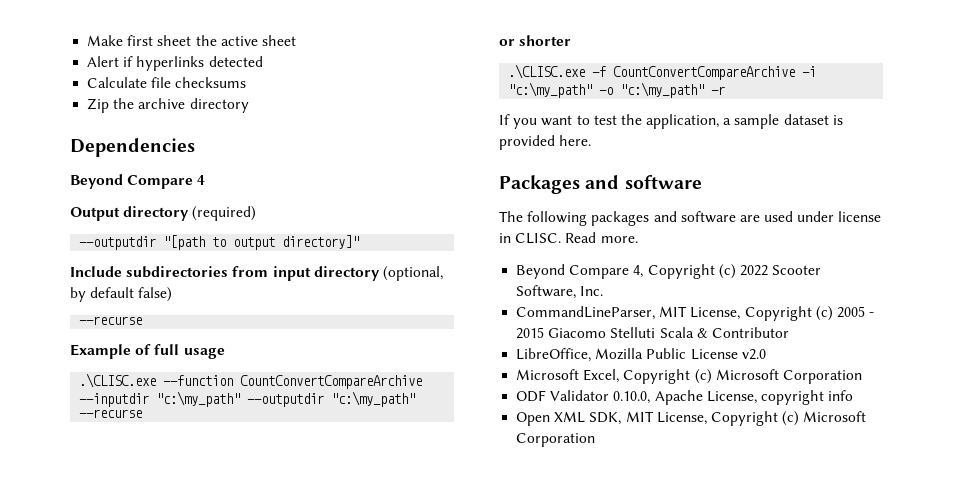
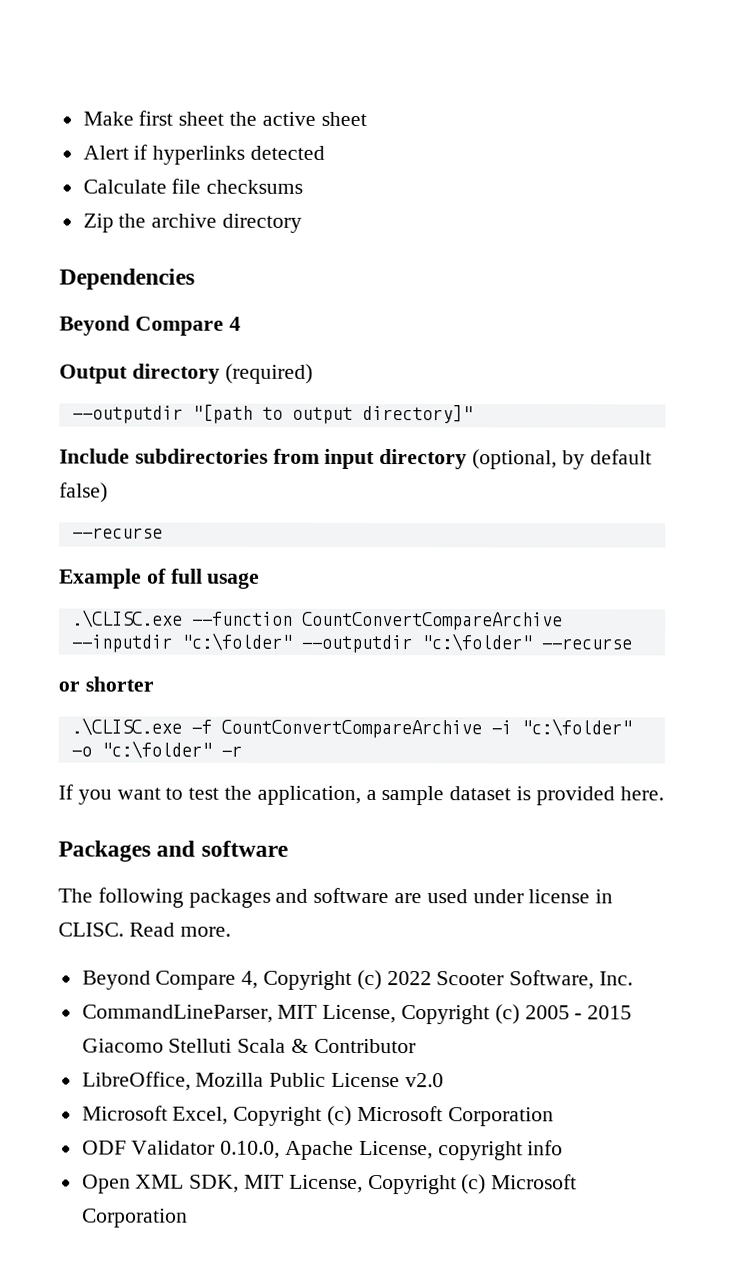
- .\CLISC.exe --function CountConvertCompareArchive --inputdir "c:\my_path" --outputdir "c:\my_path" --recurse
+ .\CLISC.exe --function CountConvertCompareArchive --inputdir "c:\folder" --outputdir "c:\folder" --recurse
- .\CLISC.exe -f CountConvertCompareArchive -i "c:\my_path" -o "c:\my_path" -r
+ .\CLISC.exe -f CountConvertCompareArchive -i "c:\folder" -o "c:\folder" -r

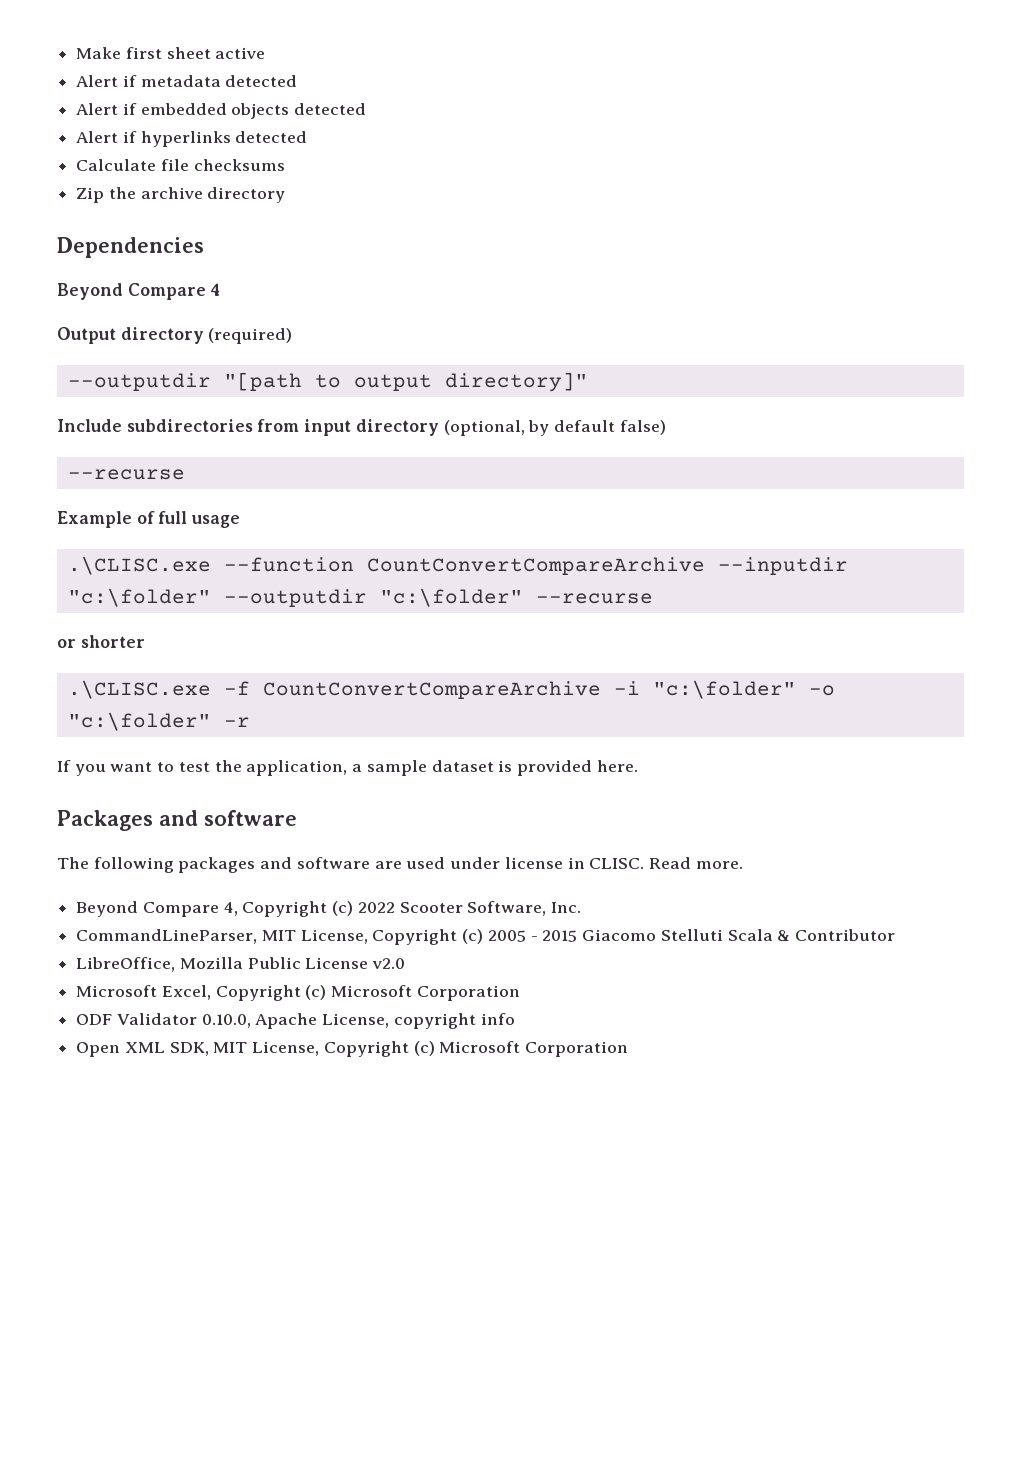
- Make first sheet the active sheet
+ Make first sheet active
+ Alert if metadata detected
+ Alert if embedded objects detected

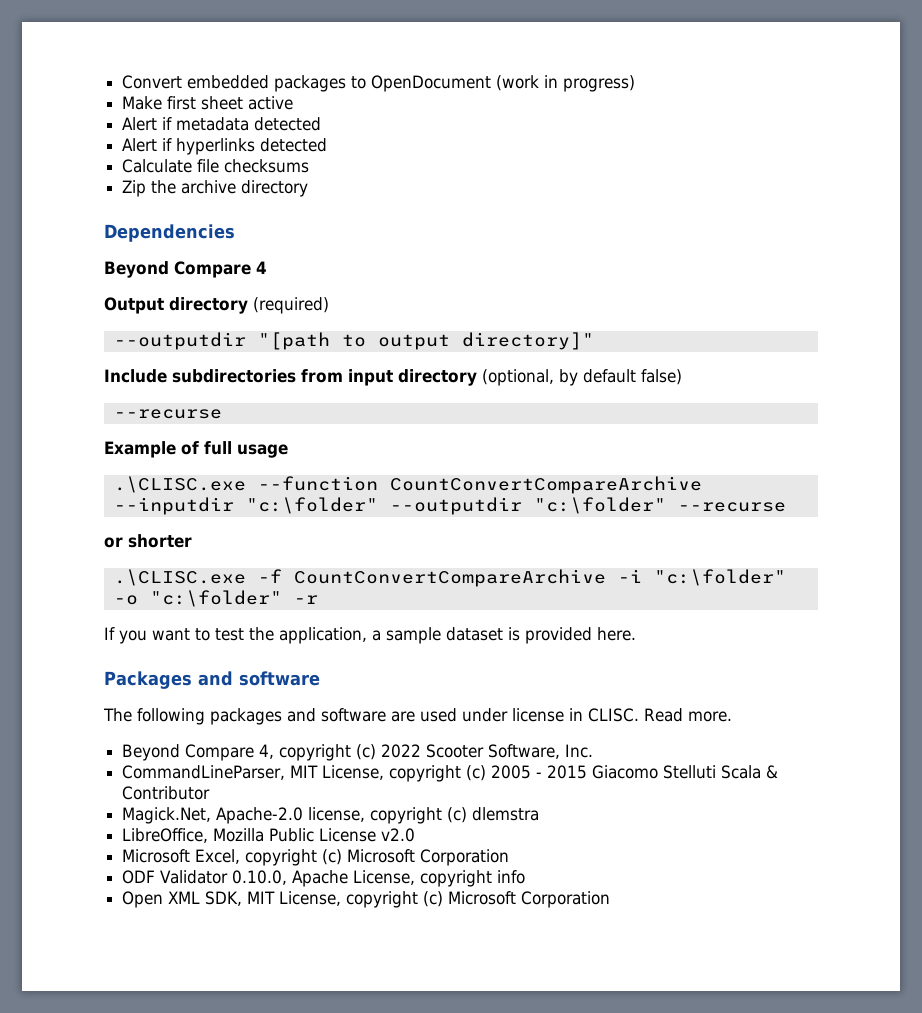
+ Convert embedded packages to OpenDocument (work in progress)
- Alert if embedded objects detected
- Beyond Compare 4, Copyright (c) 2022 Scooter Software, Inc.
+ Beyond Compare 4, copyright (c) 2022 Scooter Software, Inc.
- CommandLineParser, MIT License, Copyright (c) 2005 - 2015 Giacomo Stelluti Scala & Contributor
+ CommandLineParser, MIT License, copyright (c) 2005 - 2015 Giacomo Stelluti Scala & Contributor
+ Magick.Net, Apache-2.0 license, copyright (c) dlemstra
- Microsoft Excel, Copyright (c) Microsoft Corporation
+ Microsoft Excel, copyright (c) Microsoft Corporation
- Open XML SDK, MIT License, Copyright (c) Microsoft Corporation
+ Open XML SDK, MIT License, copyright (c) Microsoft Corporation

